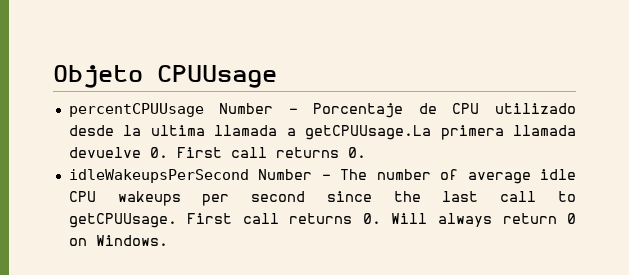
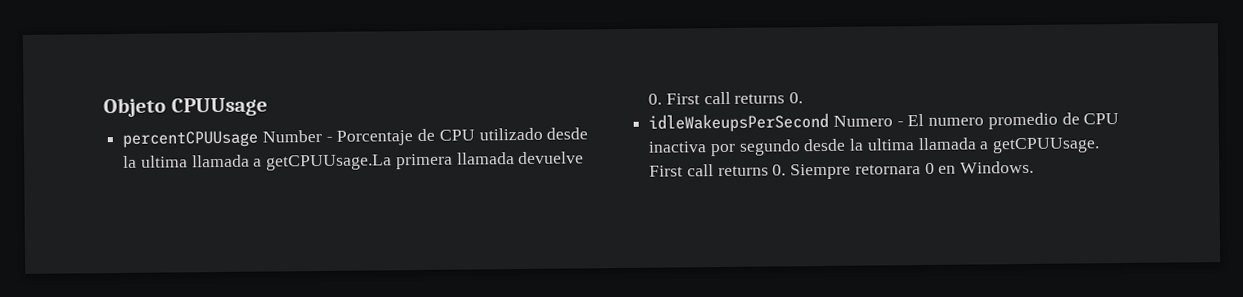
- idleWakeupsPerSecond Number - The number of average idle CPU wakeups per second since the last call to getCPUUsage.
+ idleWakeupsPerSecond Numero - El numero promedio de CPU inactiva por segundo desde la ultima llamada a getCPUUsage.
- First call returns 0. Will always return 0 on Windows.
+ First call returns 0. Siempre retornara 0 en Windows.

